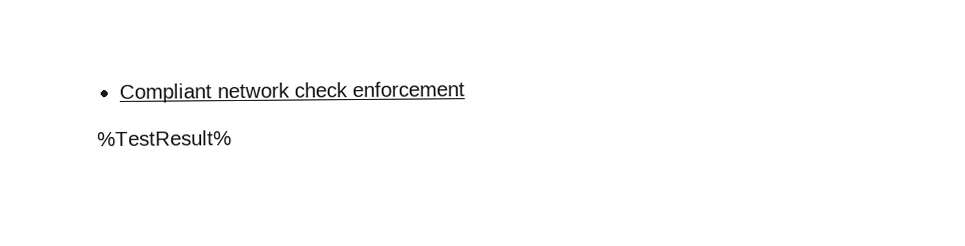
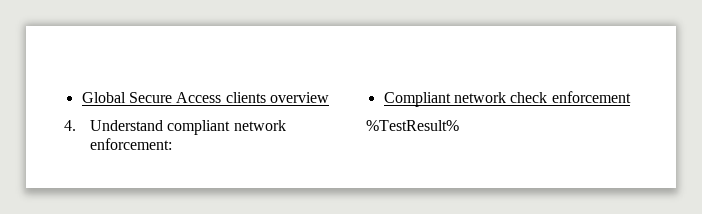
+ Global Secure Access clients overview
+ 4. Understand compliant network enforcement:

